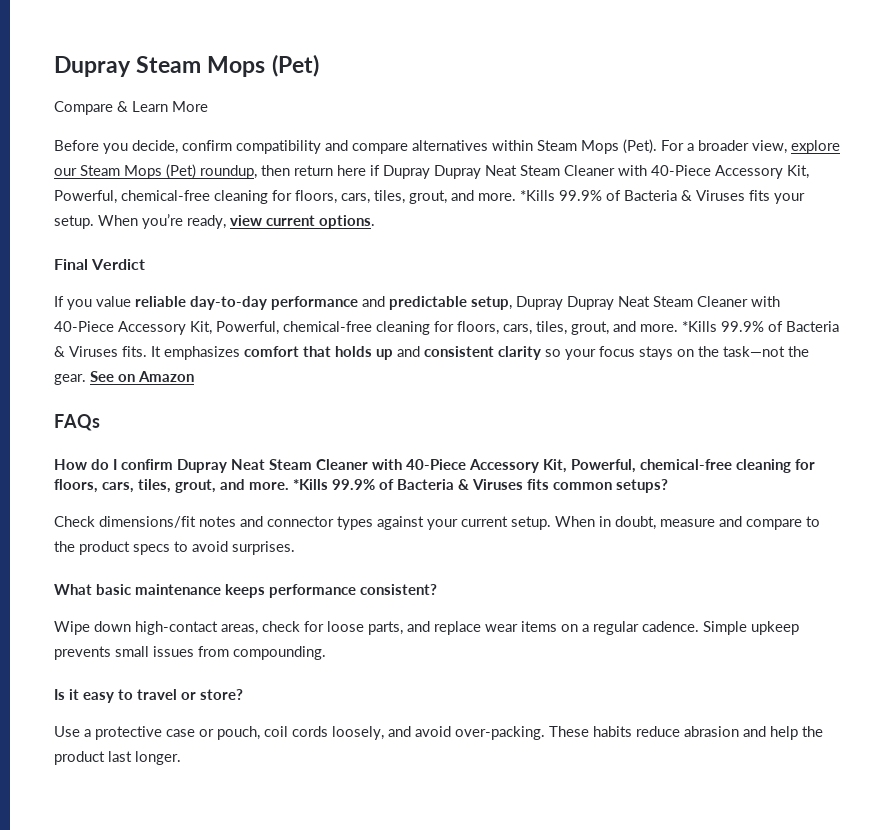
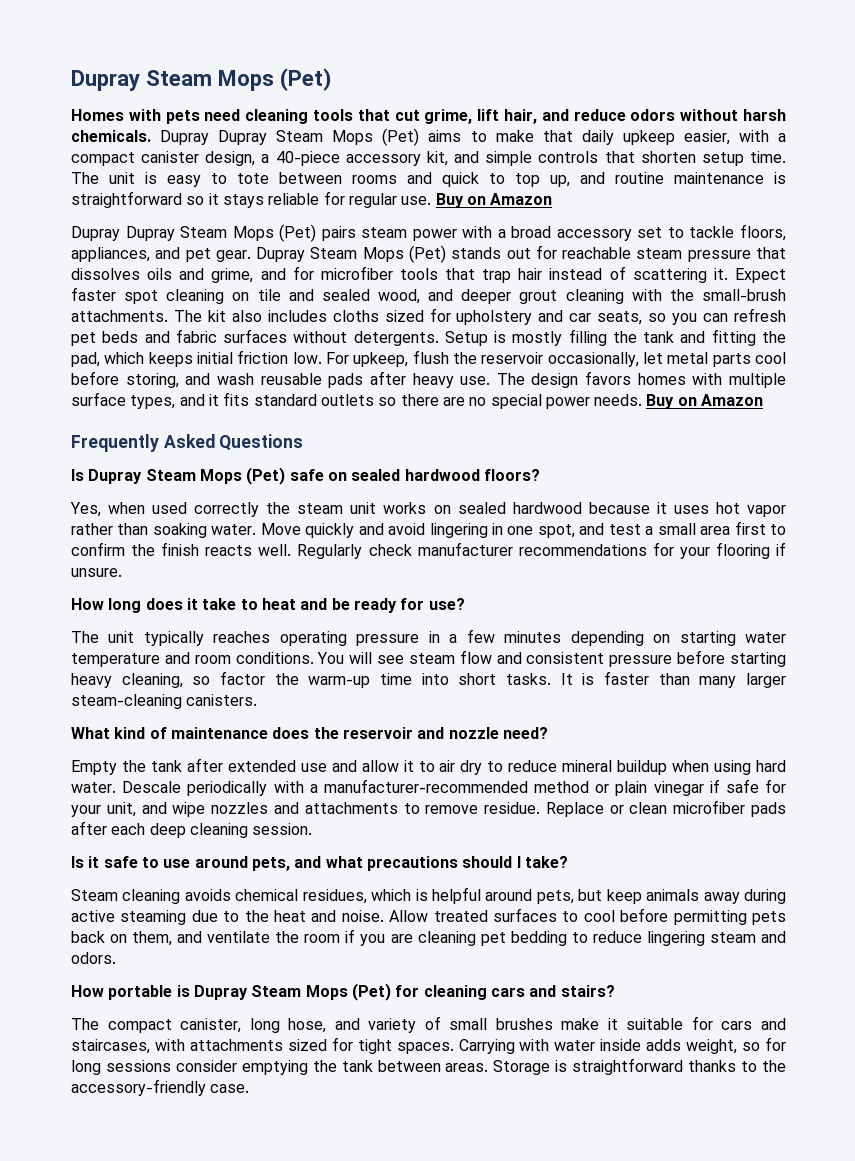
- Compare & Learn More
- Before you decide, confirm compatibility and compare alternatives within Steam Mops (Pet). For a broader view, explore our Steam Mops (Pet) roundup, then return here if Dupray Dupray Neat Steam Cleaner with 40-Piece Accessory Kit, Powerful, chemical-free cleaning for floors, cars, tiles, grout, and more. *Kills 99.9% of Bacteria & Viruses fits your setup. When you’re ready, view current options.
- Final Verdict
- If you value reliable day-to-day performance and predictable setup, Dupray Dupray Neat Steam Cleaner with 40-Piece Accessory Kit, Powerful, chemical-free cleaning for floors, cars, tiles, grout, and more. *Kills 99.9% of Bacteria & Viruses fits. It emphasizes comfort that holds up and consistent clarity so your focus stays on the task—not the gear. See on Amazon
- FAQs
- How do I confirm Dupray Neat Steam Cleaner with 40-Piece Accessory Kit, Powerful, chemical-free cleaning for floors, cars, tiles, grout, and more. *Kills 99.9% of Bacteria & Viruses fits common setups?
- Check dimensions/fit notes and connector types against your current setup. When in doubt, measure and compare to the product specs to avoid surprises.
- What basic maintenance keeps performance consistent?
- Wipe down high-contact areas, check for loose parts, and replace wear items on a regular cadence. Simple upkeep prevents small issues from compounding.
- Is it easy to travel or store?
- Use a protective case or pouch, coil cords loosely, and avoid over-packing. These habits reduce abrasion and help the product last longer.
+ Homes with pets need cleaning tools that cut grime, lift hair, and reduce odors without harsh chemicals. Dupray Dupray Steam Mops (Pet) aims to make that daily upkeep easier, with a compact canister design, a 40-piece accessory kit, and simple controls that shorten setup time. The unit is easy to tote between rooms and quick to top up, and routine maintenance is straightforward so it stays reliable for regular use. Buy on Amazon
+ Dupray Dupray Steam Mops (Pet) pairs steam power with a broad accessory set to tackle floors, appliances, and pet gear. Dupray Steam Mops (Pet) stands out for reachable steam pressure that dissolves oils and grime, and for microfiber tools that trap hair instead of scattering it. Expect faster spot cleaning on tile and sealed wood, and deeper grout cleaning with the small-brush attachments. The kit also includes cloths sized for upholstery and car seats, so you can refresh pet beds and fabric surfaces without detergents. Setup is mostly filling the tank and fitting the pad, which keeps initial friction low. For upkeep, flush the reservoir occasionally, let metal parts cool before storing, and wash reusable pads after heavy use. The design favors homes with multiple surface types, and it fits standard outlets so there are no special power needs. Buy on Amazon
+ Frequently Asked Questions
+ Is Dupray Steam Mops (Pet) safe on sealed hardwood floors?
+ Yes, when used correctly the steam unit works on sealed hardwood because it uses hot vapor rather than soaking water. Move quickly and avoid lingering in one spot, and test a small area first to confirm the finish reacts well. Regularly check manufacturer recommendations for your flooring if unsure.
+ How long does it take to heat and be ready for use?
+ The unit typically reaches operating pressure in a few minutes depending on starting water temperature and room conditions. You will see steam flow and consistent pressure before starting heavy cleaning, so factor the warm-up time into short tasks. It is faster than many larger steam-cleaning canisters.
+ What kind of maintenance does the reservoir and nozzle need?
+ Empty the tank after extended use and allow it to air dry to reduce mineral buildup when using hard water. Descale periodically with a manufacturer-recommended method or plain vinegar if safe for your unit, and wipe nozzles and attachments to remove residue. Replace or clean microfiber pads after each deep cleaning session.
+ Is it safe to use around pets, and what precautions should I take?
+ Steam cleaning avoids chemical residues, which is helpful around pets, but keep animals away during active steaming due to the heat and noise. Allow treated surfaces to cool before permitting pets back on them, and ventilate the room if you are cleaning pet bedding to reduce lingering steam and odors.
+ How portable is Dupray Steam Mops (Pet) for cleaning cars and stairs?
+ The compact canister, long hose, and variety of small brushes make it suitable for cars and staircases, with attachments sized for tight spaces. Carrying with water inside adds weight, so for long sessions consider emptying the tank between areas. Storage is straightforward thanks to the accessory-friendly case.

